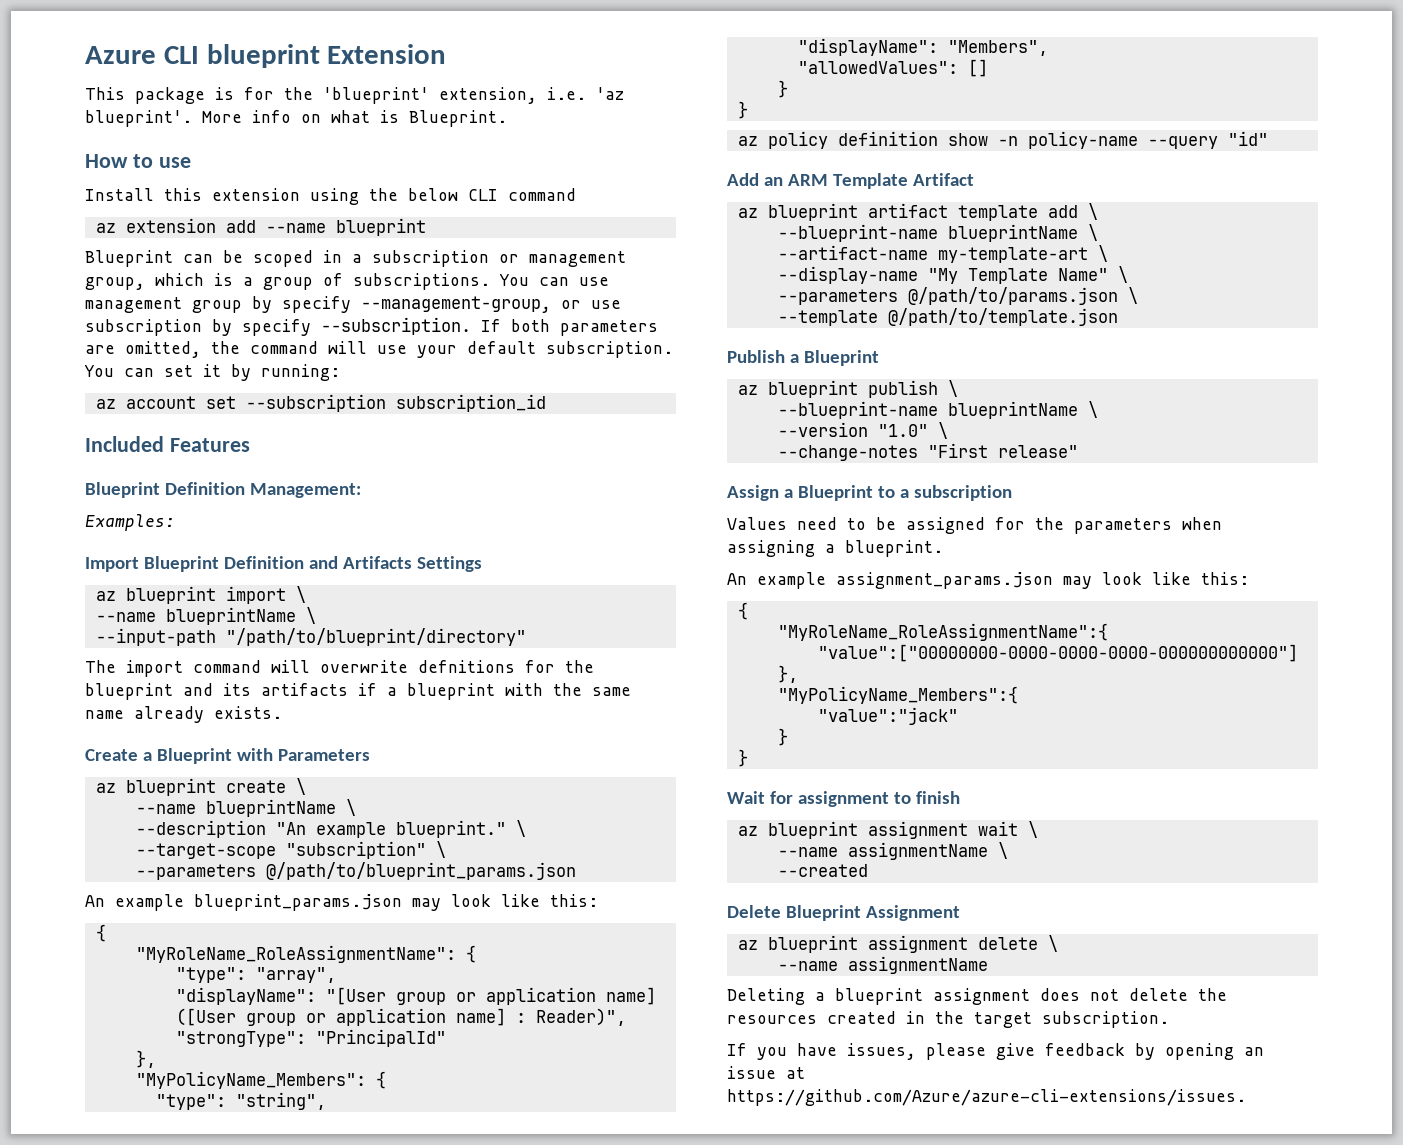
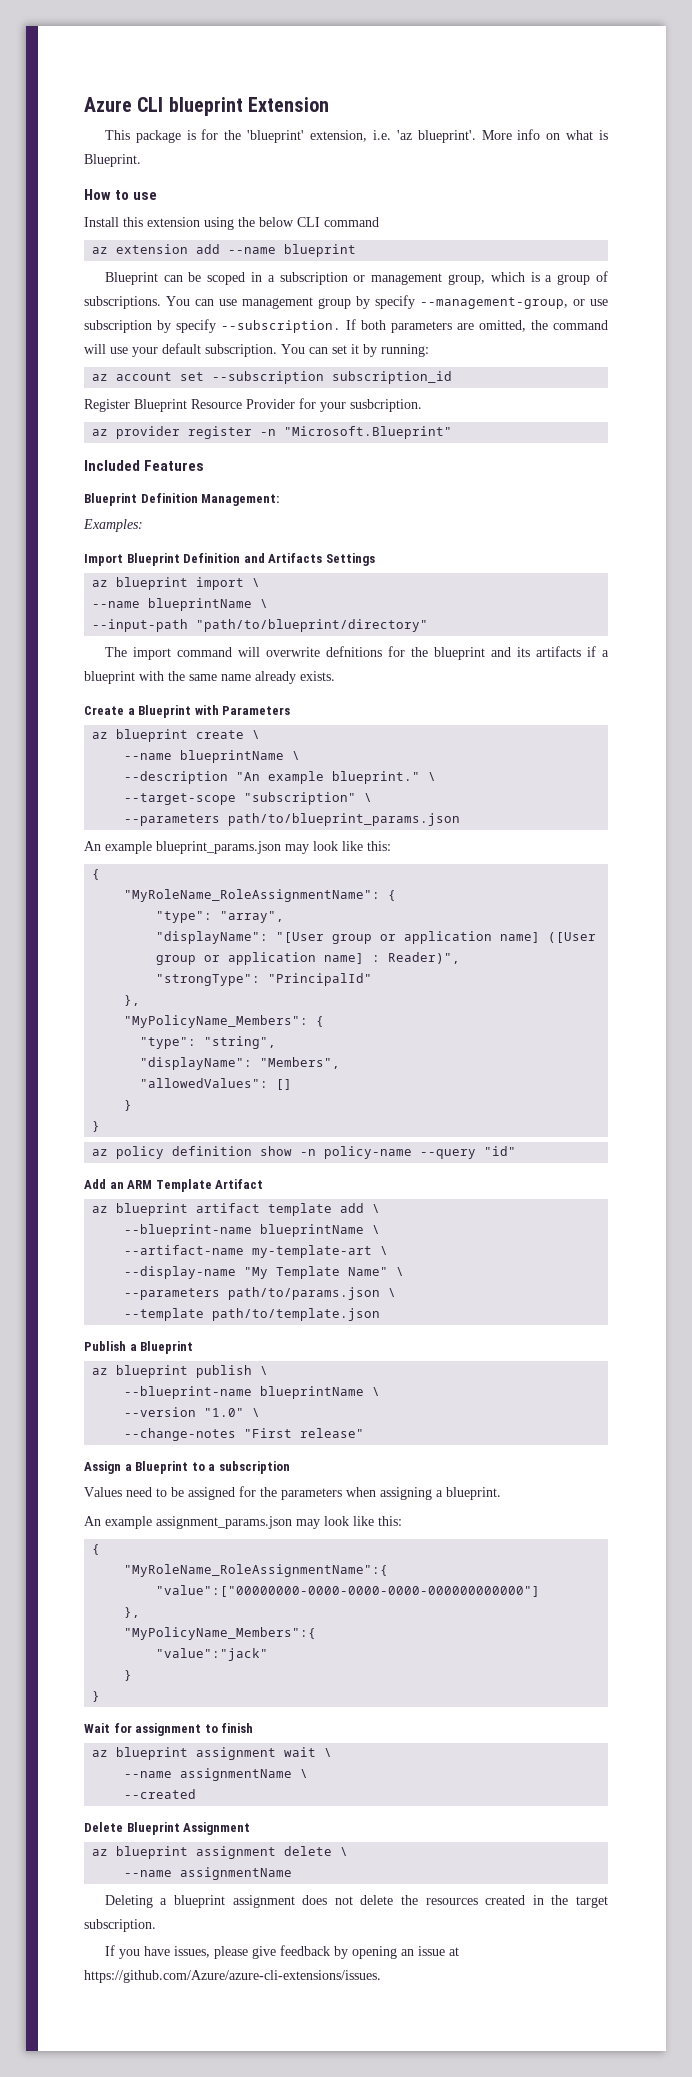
+ Register Blueprint Resource Provider for your susbcription.
+ az provider register -n "Microsoft.Blueprint"
- --input-path "/path/to/blueprint/directory"
+ --input-path "path/to/blueprint/directory"
- --parameters @/path/to/blueprint_params.json
+ --parameters path/to/blueprint_params.json
- --parameters @/path/to/params.json \
+ --parameters path/to/params.json \
- --template @/path/to/template.json
+ --template path/to/template.json

